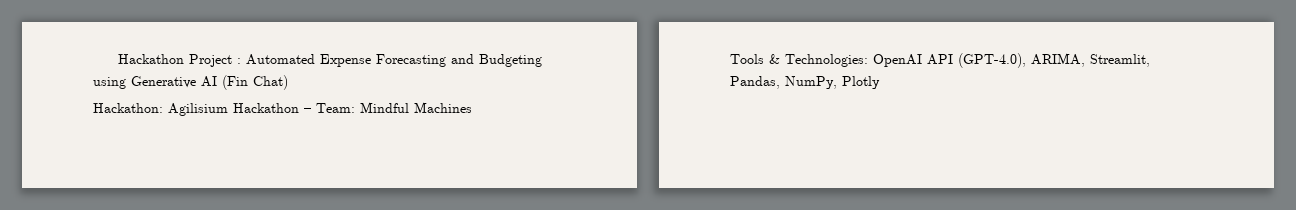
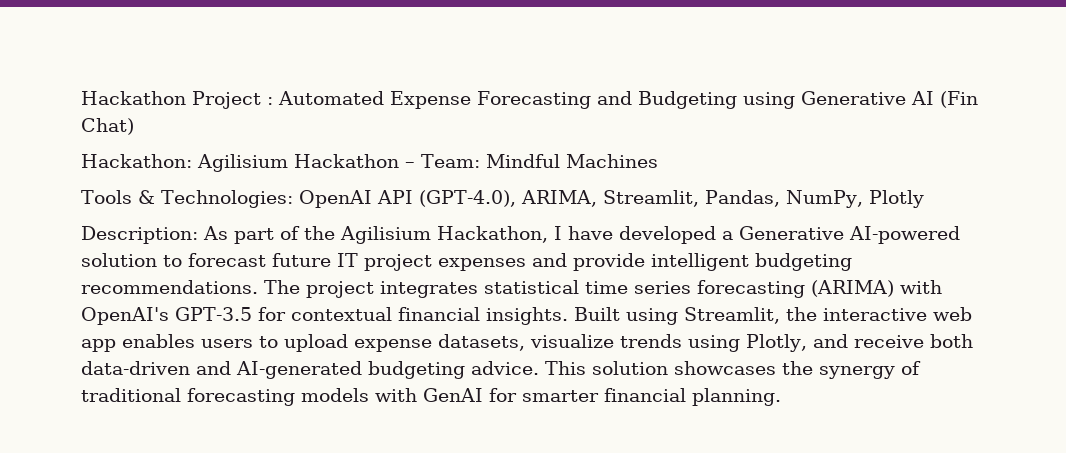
+ Description: As part of the Agilisium Hackathon, I have developed a Generative AI-powered solution to forecast future IT project expenses and provide intelligent budgeting recommendations. The project integrates statistical time series forecasting (ARIMA) with OpenAI's GPT-3.5 for contextual financial insights. Built using Streamlit, the interactive web app enables users to upload expense datasets, visualize trends using Plotly, and receive both data-driven and AI-generated budgeting advice. This solution showcases the synergy of traditional forecasting models with GenAI for smarter financial planning.

